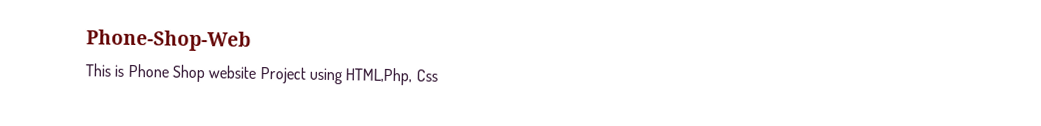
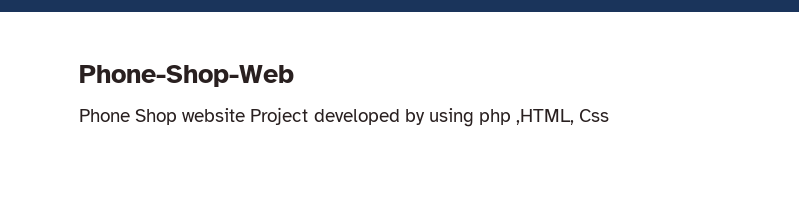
- This is Phone Shop website Project using HTML,Php, Css
+ Phone Shop website Project developed by using php ,HTML, Css

